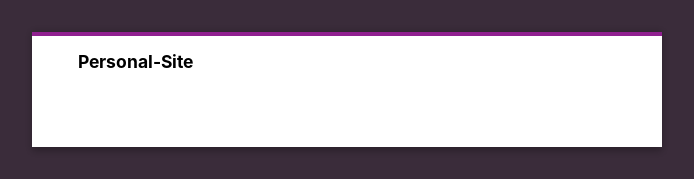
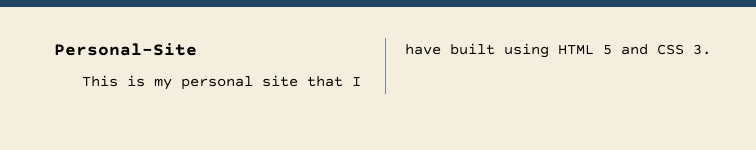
+ This is my personal site that I have built using HTML 5 and CSS 3.

